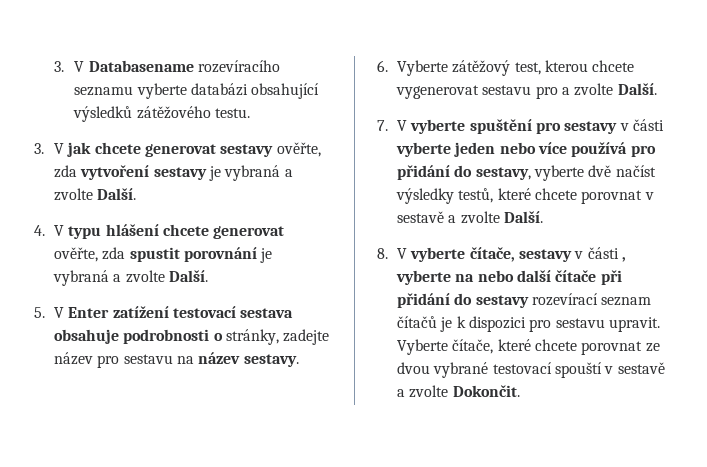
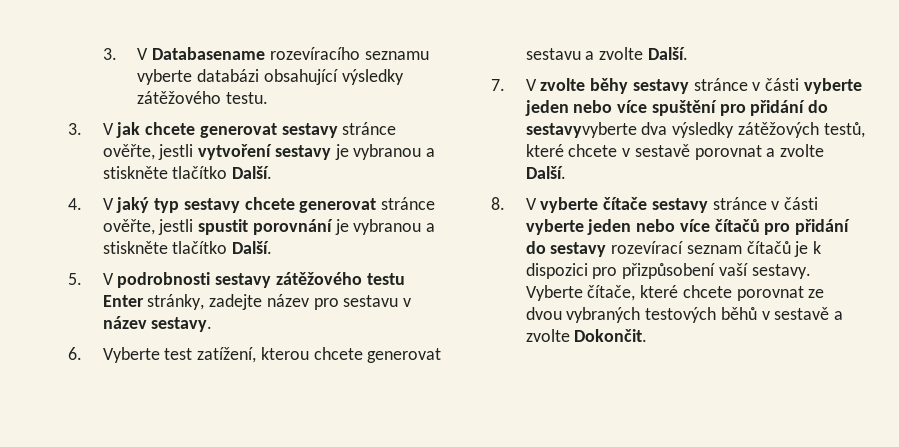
- 3. V Databasename rozevíracího seznamu vyberte databázi obsahující výsledků zátěžového testu.
+ 3. V Databasename rozevíracího seznamu vyberte databázi obsahující výsledky zátěžového testu.
- 3. V jak chcete generovat sestavy ověřte, zda vytvoření sestavy je vybraná a zvolte Další.
- 4. V typu hlášení chcete generovat ověřte, zda spustit porovnání je vybraná a zvolte Další.
- 5. V Enter zatížení testovací sestava obsahuje podrobnosti o stránky, zadejte název pro sestavu na název sestavy.
- 6. Vyberte zátěžový test, kterou chcete vygenerovat sestavu pro a zvolte Další.
- 7. V vyberte spuštění pro sestavy v části vyberte jeden nebo více používá pro přidání do sestavy, vyberte dvě načíst výsledky testů, které chcete porovnat v sestavě a zvolte Další.
- 8. V vyberte čítače, sestavy v části , vyberte na nebo další čítače při přidání do sestavy rozevírací seznam čítačů je k dispozici pro sestavu upravit.
+ 3. V jak chcete generovat sestavy stránce ověřte, jestli vytvoření sestavy je vybranou a stiskněte tlačítko Další.
+ 4. V jaký typ sestavy chcete generovat stránce ověřte, jestli spustit porovnání je vybranou a stiskněte tlačítko Další.
+ 5. V podrobnosti sestavy zátěžového testu Enter stránky, zadejte název pro sestavu v název sestavy.
+ 6. Vyberte test zatížení, kterou chcete generovat sestavu a zvolte Další.
+ 7. V zvolte běhy sestavy stránce v části vyberte jeden nebo více spuštění pro přidání do sestavyvyberte dva výsledky zátěžových testů, které chcete v sestavě porovnat a zvolte Další.
+ 8. V vyberte čítače sestavy stránce v části vyberte jeden nebo více čítačů pro přidání do sestavy rozevírací seznam čítačů je k dispozici pro přizpůsobení vaší sestavy.
- Vyberte čítače, které chcete porovnat ze dvou vybrané testovací spouští v sestavě a zvolte Dokončit.
+ Vyberte čítače, které chcete porovnat ze dvou vybraných testových běhů v sestavě a zvolte Dokončit.

